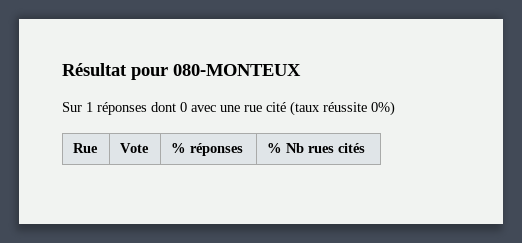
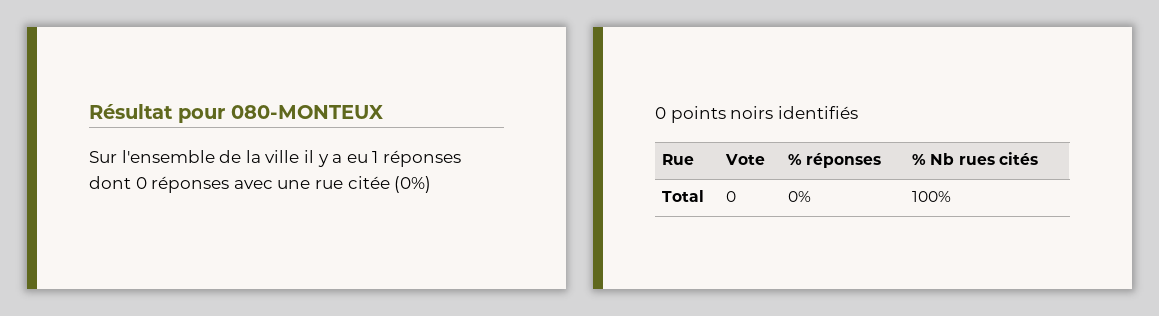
- Sur 1 réponses dont 0 avec une rue cité (taux réussite 0%)
+ Sur l'ensemble de la ville il y a eu 1 réponses dont 0 réponses avec une rue citée (0%)
+ 0 points noirs identifiés
+ Total | 0 | 0% | 100%

